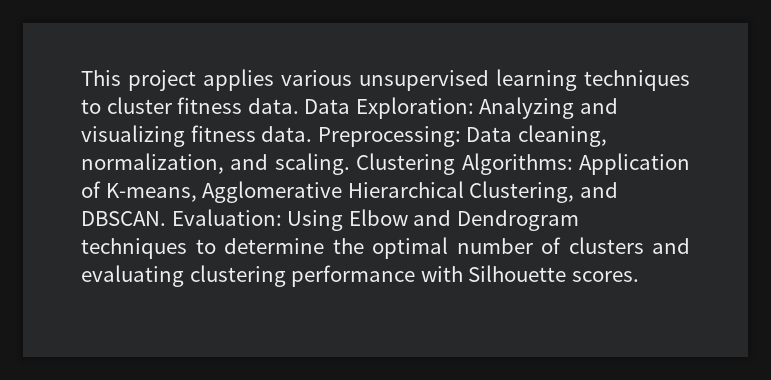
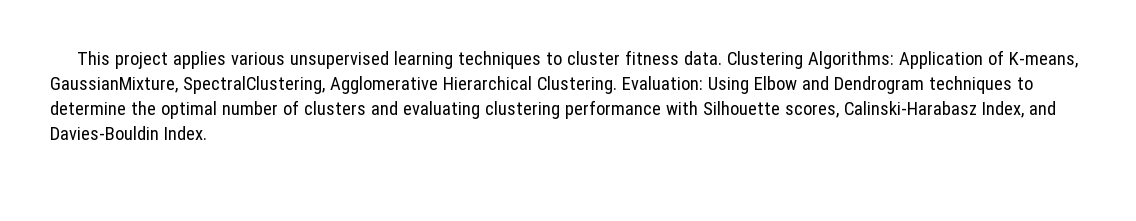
- Data Exploration: Analyzing and visualizing fitness data. Preprocessing: Data cleaning, normalization, and scaling.
- Clustering Algorithms: Application of K-means, Agglomerative Hierarchical Clustering, and DBSCAN.
+ Clustering Algorithms: Application of K-means, GaussianMixture, SpectralClustering, Agglomerative Hierarchical Clustering.
- Evaluation: Using Elbow and Dendrogram techniques to determine the optimal number of clusters and evaluating clustering performance with Silhouette scores.
+ Evaluation: Using Elbow and Dendrogram techniques to determine the optimal number of clusters and evaluating clustering performance with Silhouette scores, Calinski-Harabasz Index, and Davies-Bouldin Index.

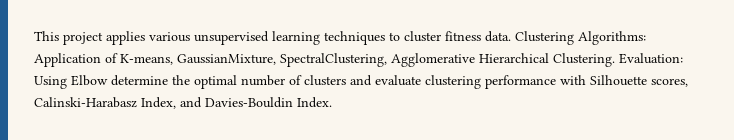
- Evaluation: Using Elbow and Dendrogram techniques to determine the optimal number of clusters and evaluating clustering performance with Silhouette scores, Calinski-Harabasz Index, and Davies-Bouldin Index.
+ Evaluation: Using Elbow determine the optimal number of clusters and evaluate clustering performance with Silhouette scores, Calinski-Harabasz Index, and Davies-Bouldin Index.

